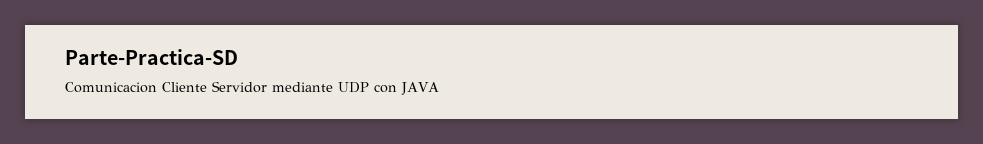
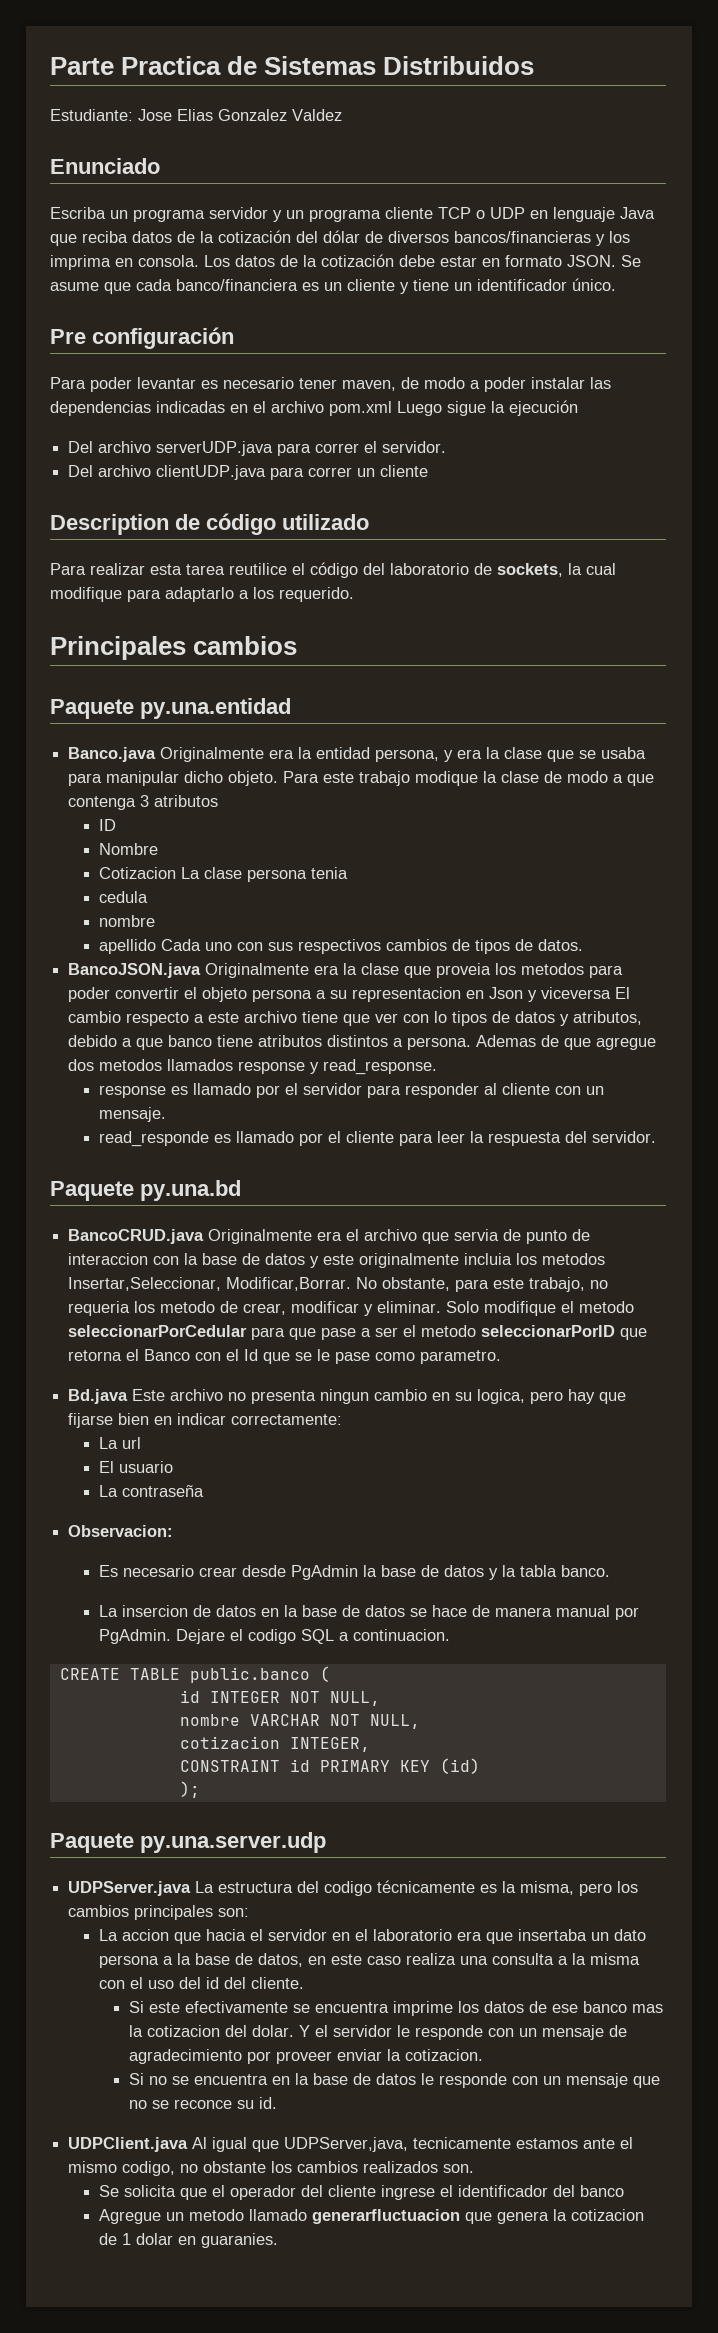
- Parte-Practica-SD
- Comunicacion Cliente Servidor mediante UDP con JAVA
+ Parte Practica de Sistemas Distribuidos
+ Estudiante: Jose Elias Gonzalez Valdez
+ Enunciado
+ Escriba un programa servidor y un programa cliente TCP o UDP en lenguaje Java que reciba datos de la cotización del dólar de diversos bancos/financieras y los imprima en consola. Los datos de la cotización debe estar en formato JSON. Se asume que cada banco/financiera es un cliente y tiene un identificador único.
+ Pre configuración
+ Para poder levantar es necesario tener maven, de modo a poder instalar las dependencias indicadas en el archivo pom.xml Luego sigue la ejecución
+ Del archivo serverUDP.java para correr el servidor.
+ Del archivo clientUDP.java para correr un cliente
+ Description de código utilizado
+ Para realizar esta tarea reutilice el código del laboratorio de sockets, la cual modifique para adaptarlo a los requerido.
+ Principales cambios
+ Paquete py.una.entidad
+ Banco.java Originalmente era la entidad persona, y era la clase que se usaba para manipular dicho objeto. Para este trabajo modique la clase de modo a que contenga 3 atributos
+ ID
+ Nombre
+ Cotizacion La clase persona tenia
+ cedula
+ nombre
+ apellido Cada uno con sus respectivos cambios de tipos de datos.
+ BancoJSON.java Originalmente era la clase que proveia los metodos para poder convertir el objeto persona a su representacion en Json y viceversa El cambio respecto a este archivo tiene que ver con lo tipos de datos y atributos, debido a que banco tiene atributos distintos a persona. Ademas de que agregue dos metodos llamados response y read_response.
+ response es llamado por el servidor para responder al cliente con un mensaje.
+ read_responde es llamado por el cliente para leer la respuesta del servidor.
+ Paquete py.una.bd
+ BancoCRUD.java Originalmente era el archivo que servia de punto de interaccion con la base de datos y este originalmente incluia los metodos Insertar,Seleccionar, Modificar,Borrar. No obstante, para este trabajo, no requeria los metodo de crear, modificar y eliminar. Solo modifique el metodo seleccionarPorCedular para que pase a ser el metodo seleccionarPorID que retorna el Banco con el Id que se le pase como parametro.
+ Bd.java Este archivo no presenta ningun cambio en su logica, pero hay que fijarse bien en indicar correctamente:
+ La url
+ El usuario
+ La contraseña
+ Observacion:
+ Es necesario crear desde PgAdmin la base de datos y la tabla banco.
+ La insercion de datos en la base de datos se hace de manera manual por PgAdmin. Dejare el codigo SQL a continuacion.
+ CREATE TABLE public.banco (
+ id INTEGER NOT NULL,
+ nombre VARCHAR NOT NULL,
+ cotizacion INTEGER,
+ CONSTRAINT id PRIMARY KEY (id)
+ );
+ Paquete py.una.server.udp
+ UDPServer.java La estructura del codigo técnicamente es la misma, pero los cambios principales son:
+ La accion que hacia el servidor en el laboratorio era que insertaba un dato persona a la base de datos, en este caso realiza una consulta a la misma con el uso del id del cliente.
+ Si este efectivamente se encuentra imprime los datos de ese banco mas la cotizacion del dolar. Y el servidor le responde con un mensaje de agradecimiento por proveer enviar la cotizacion.
+ Si no se encuentra en la base de datos le responde con un mensaje que no se reconce su id.
+ UDPClient.java Al igual que UDPServer,java, tecnicamente estamos ante el mismo codigo, no obstante los cambios realizados son.
+ Se solicita que el operador del cliente ingrese el identificador del banco
+ Agregue un metodo llamado generarfluctuacion que genera la cotizacion de 1 dolar en guaranies.

